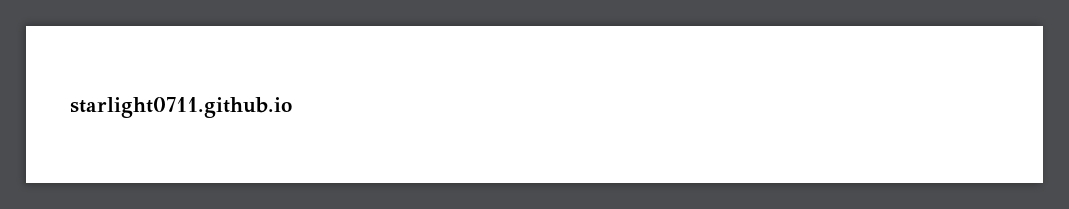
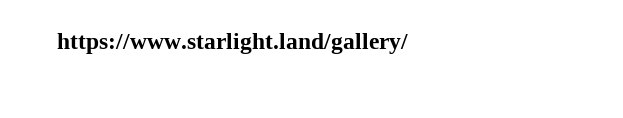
- starlight0711.github.io
+ https://www.starlight.land/gallery/

